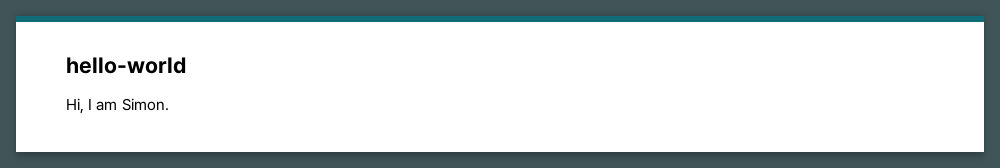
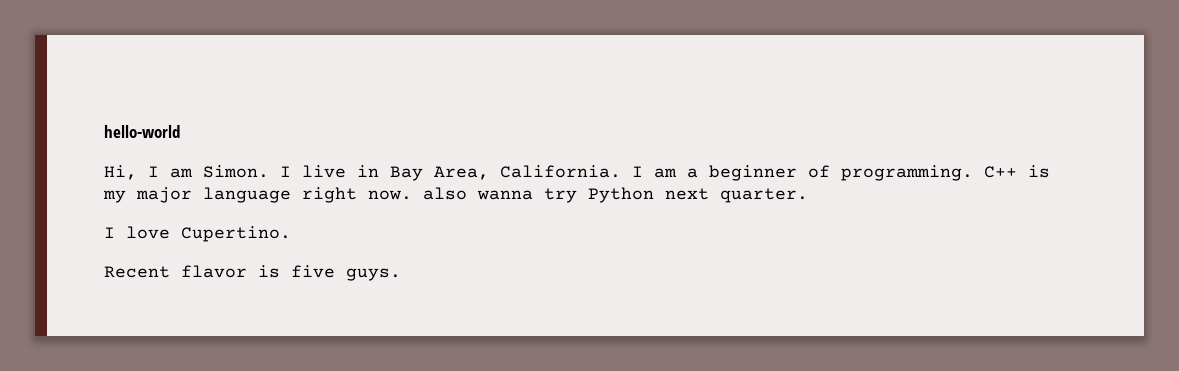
+ I live in Bay Area, California. I am a beginner of programming. C++ is my major language right now. also wanna try Python next quarter.
+ I love Cupertino.
+ Recent flavor is five guys.

